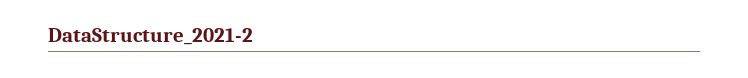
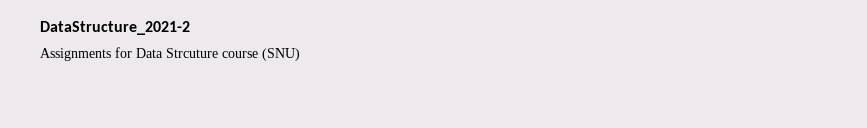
+ Assignments for Data Strcuture course (SNU)

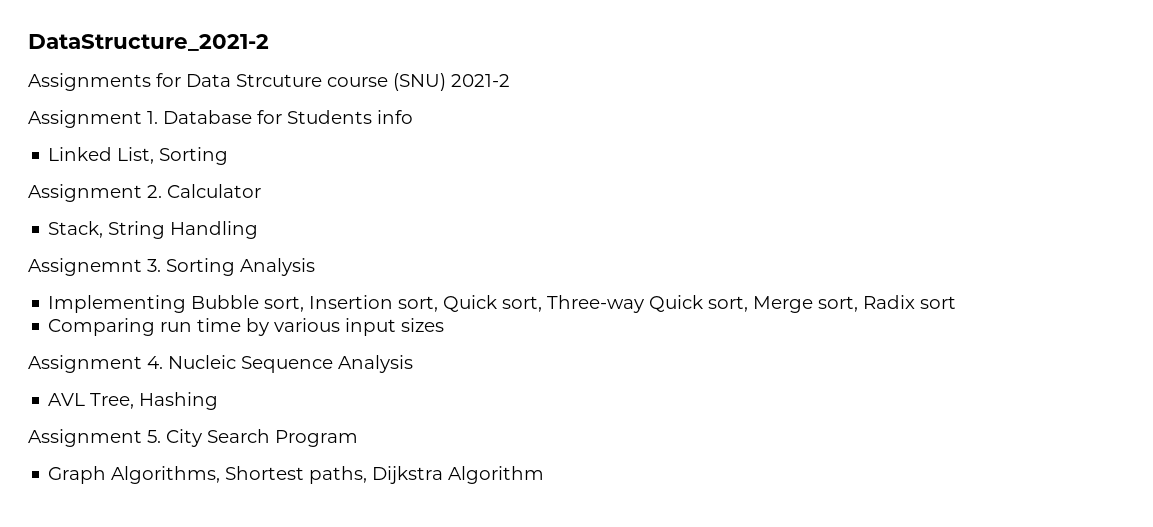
- Assignments for Data Strcuture course (SNU)
+ Assignments for Data Strcuture course (SNU) 2021-2
+ Assignment 1. Database for Students info
+ Linked List, Sorting
+ Assignment 2. Calculator
+ Stack, String Handling
+ Assignemnt 3. Sorting Analysis
+ Implementing Bubble sort, Insertion sort, Quick sort, Three-way Quick sort, Merge sort, Radix sort
+ Comparing run time by various input sizes
+ Assignment 4. Nucleic Sequence Analysis
+ AVL Tree, Hashing
+ Assignment 5. City Search Program
+ Graph Algorithms, Shortest paths, Dijkstra Algorithm

